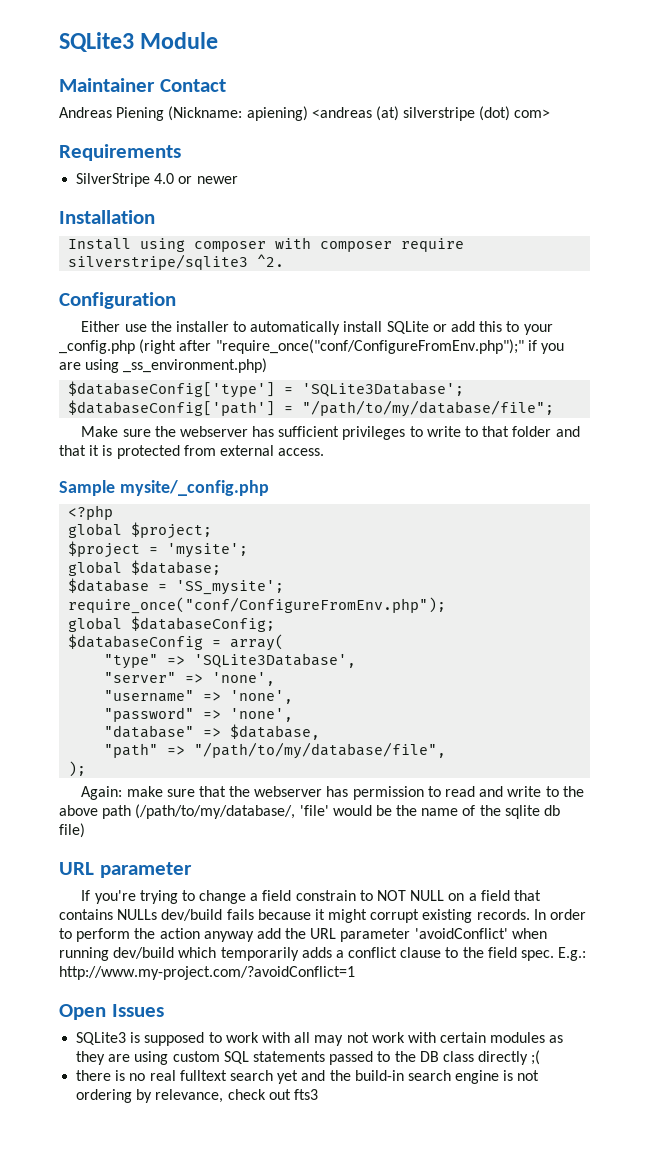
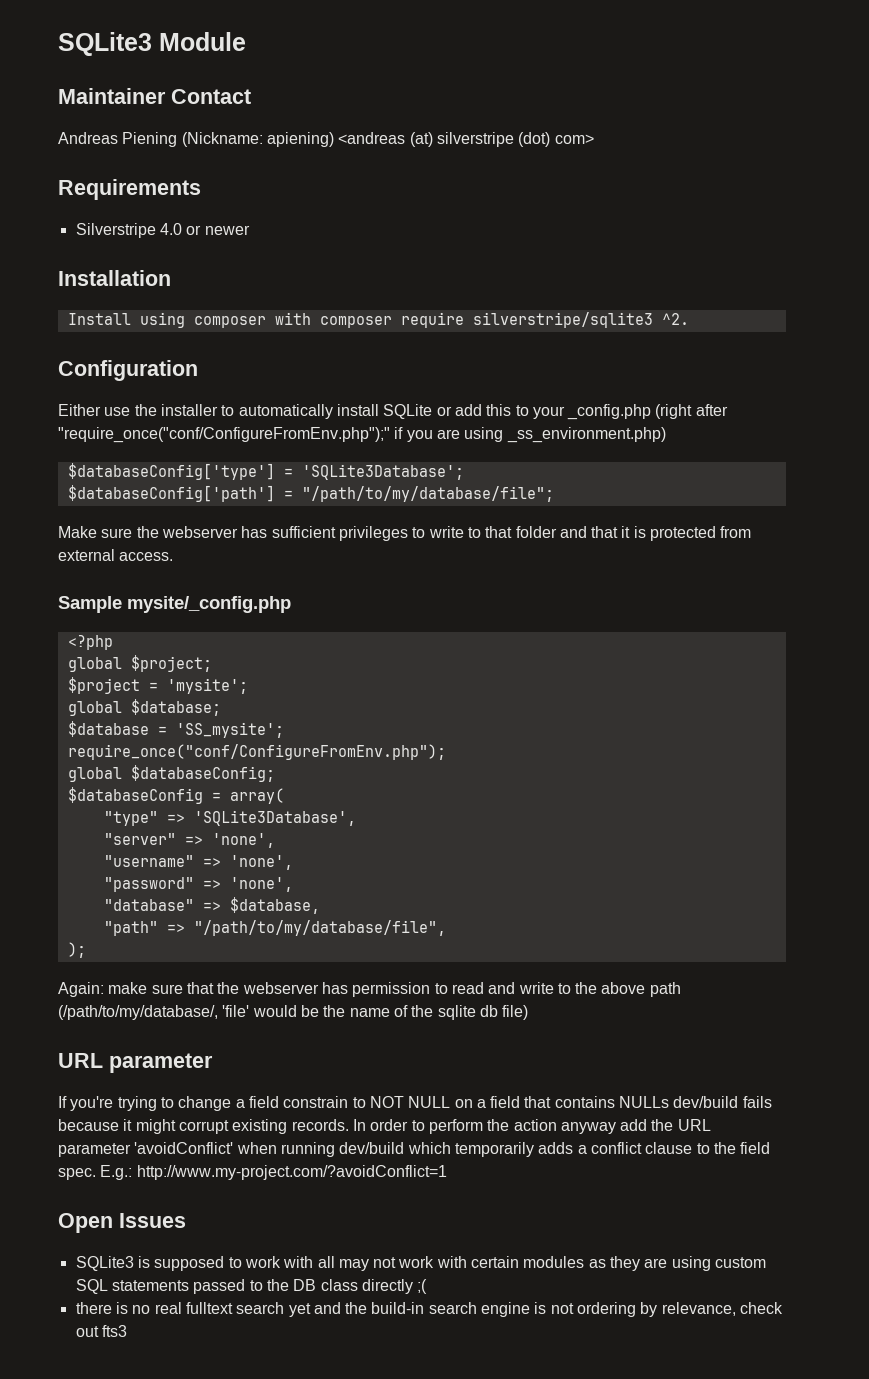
- SilverStripe 4.0 or newer
+ Silverstripe 4.0 or newer

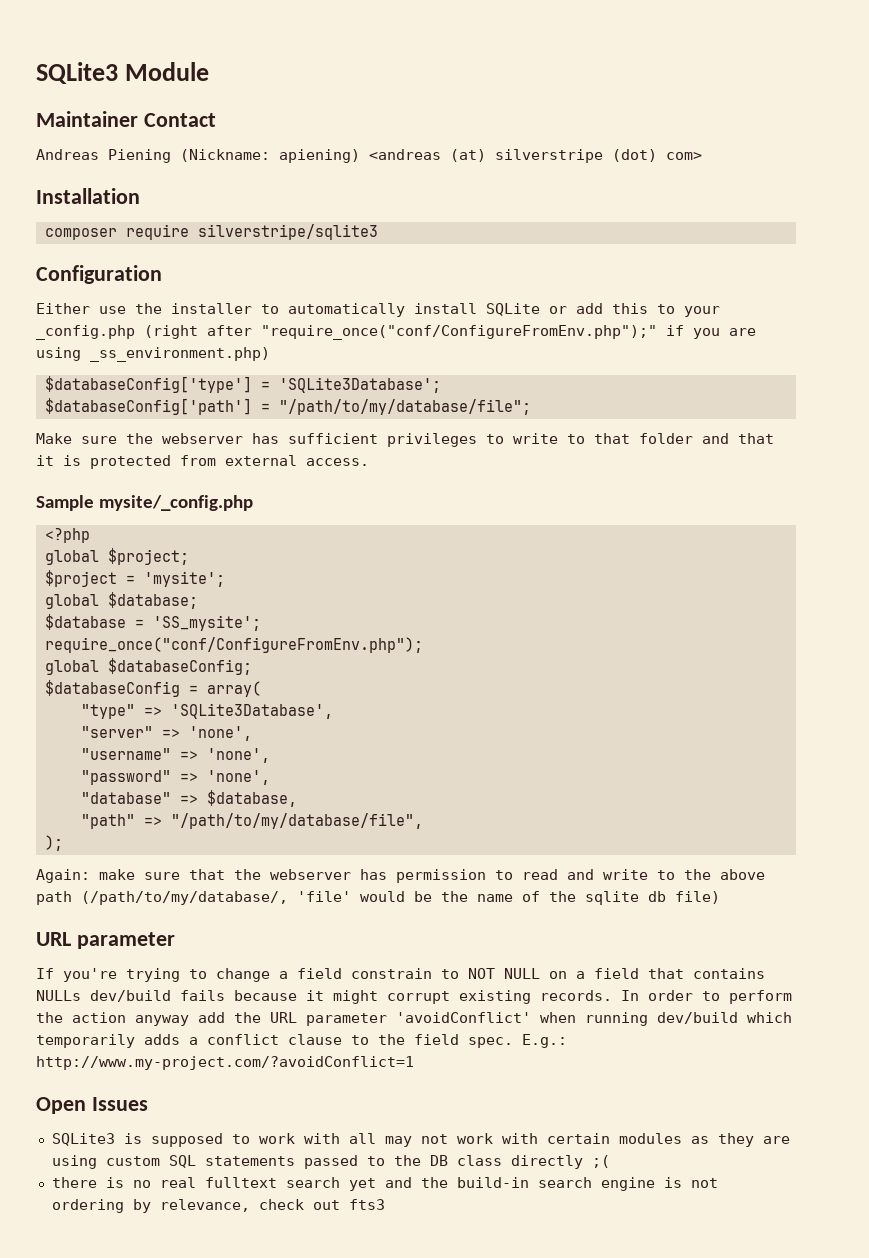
- Requirements
- Silverstripe 4.0 or newer
  Installation
- Install using composer with composer require silverstripe/sqlite3 ^2.
+ composer require silverstripe/sqlite3

